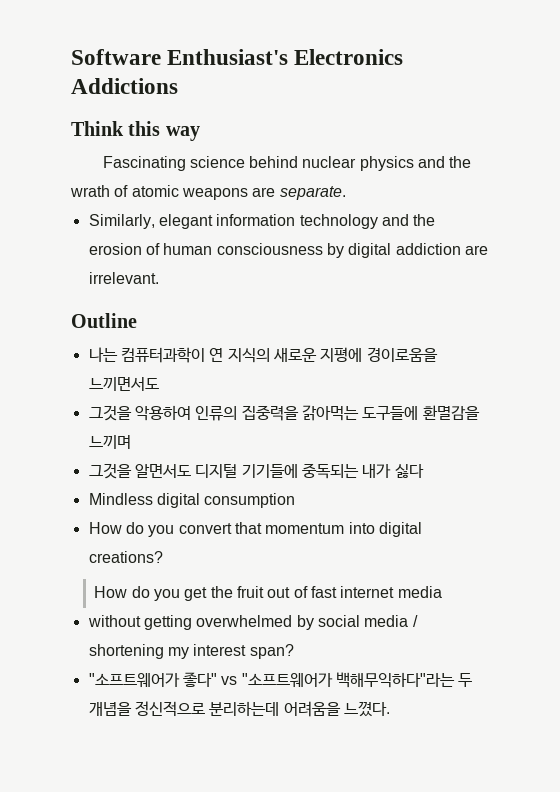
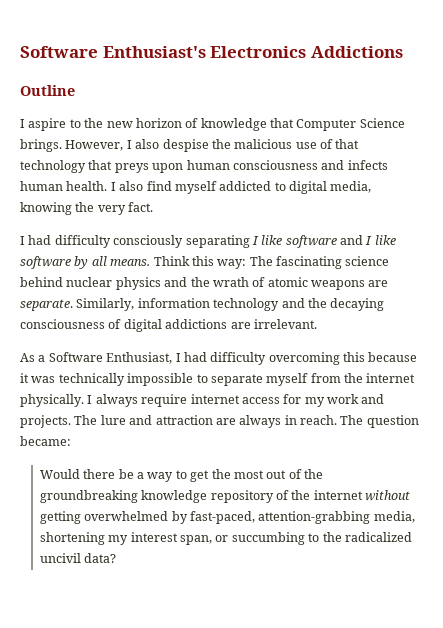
- Think this way
- Fascinating science behind nuclear physics and the wrath of atomic weapons are separate.
- Similarly, elegant information technology and the erosion of human consciousness by digital addiction are irrelevant.
  Outline
- 나는 컴퓨터과학이 연 지식의 새로운 지평에 경이로움을 느끼면서도
- 그것을 악용하여 인류의 집중력을 갉아먹는 도구들에 환멸감을 느끼며
- 그것을 알면서도 디지털 기기들에 중독되는 내가 싫다
- Mindless digital consumption
- How do you convert that momentum into digital creations?
- How do you get the fruit out of fast internet media
- without getting overwhelmed by social media / shortening my interest span?
- "소프트웨어가 좋다" vs "소프트웨어가 백해무익하다"라는 두 개념을 정신적으로 분리하는데 어려움을 느꼈다.
+ I aspire to the new horizon of knowledge that Computer Science brings. However, I also despise the malicious use of that technology that preys upon human consciousness and infects human health. I also find myself addicted to digital media, knowing the very fact.
+ I had difficulty consciously separating I like software and I like software by all means. Think this way: The fascinating science behind nuclear physics and the wrath of atomic weapons are separate. Similarly, information technology and the decaying consciousness of digital addictions are irrelevant.
+ As a Software Enthusiast, I had difficulty overcoming this because it was technically impossible to separate myself from the internet physically. I always require internet access for my work and projects. The lure and attraction are always in reach. The question became:
+ Would there be a way to get the most out of the groundbreaking knowledge repository of the internet without getting overwhelmed by fast-paced, attention-grabbing media, shortening my interest span, or succumbing to the radicalized uncivil data?

